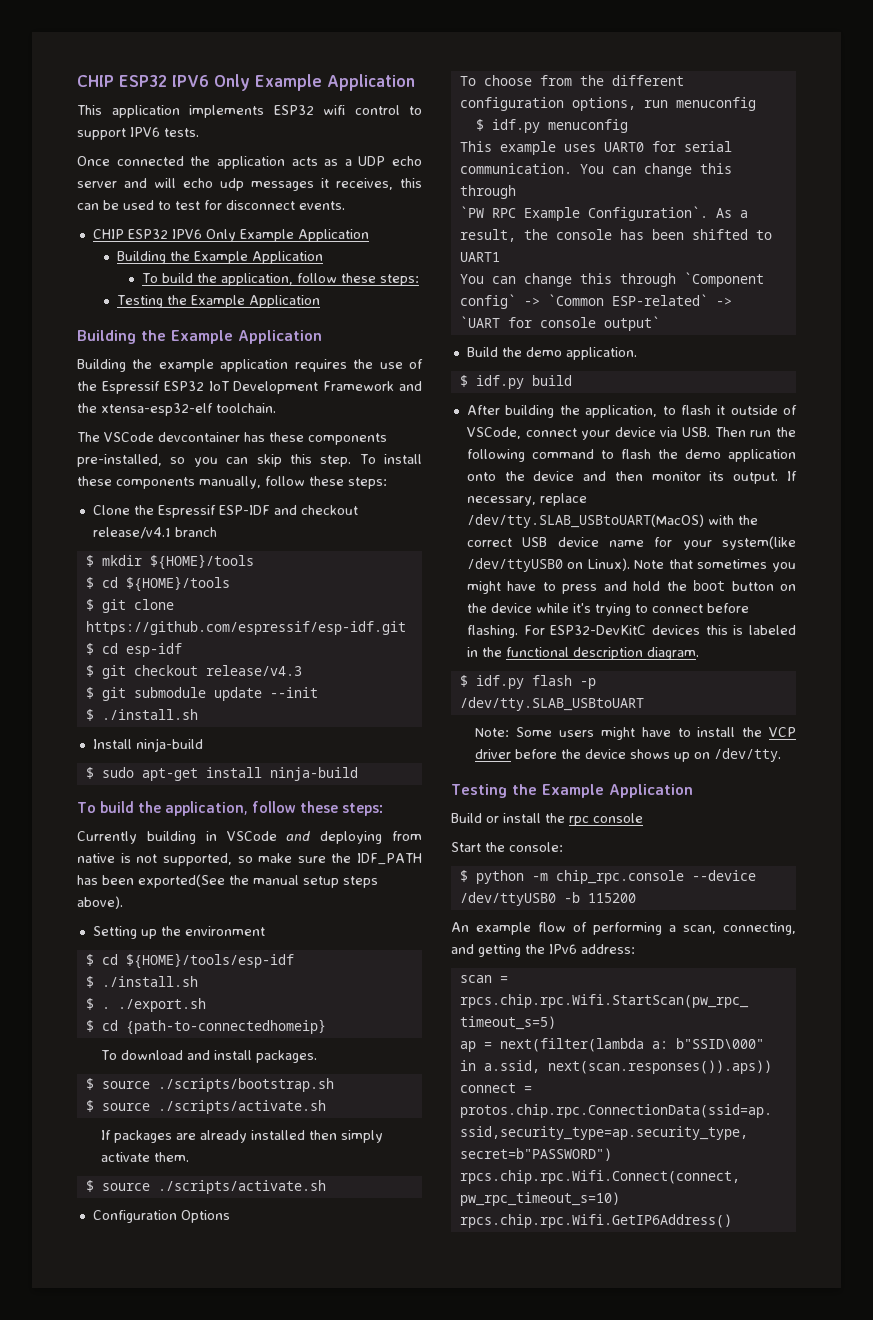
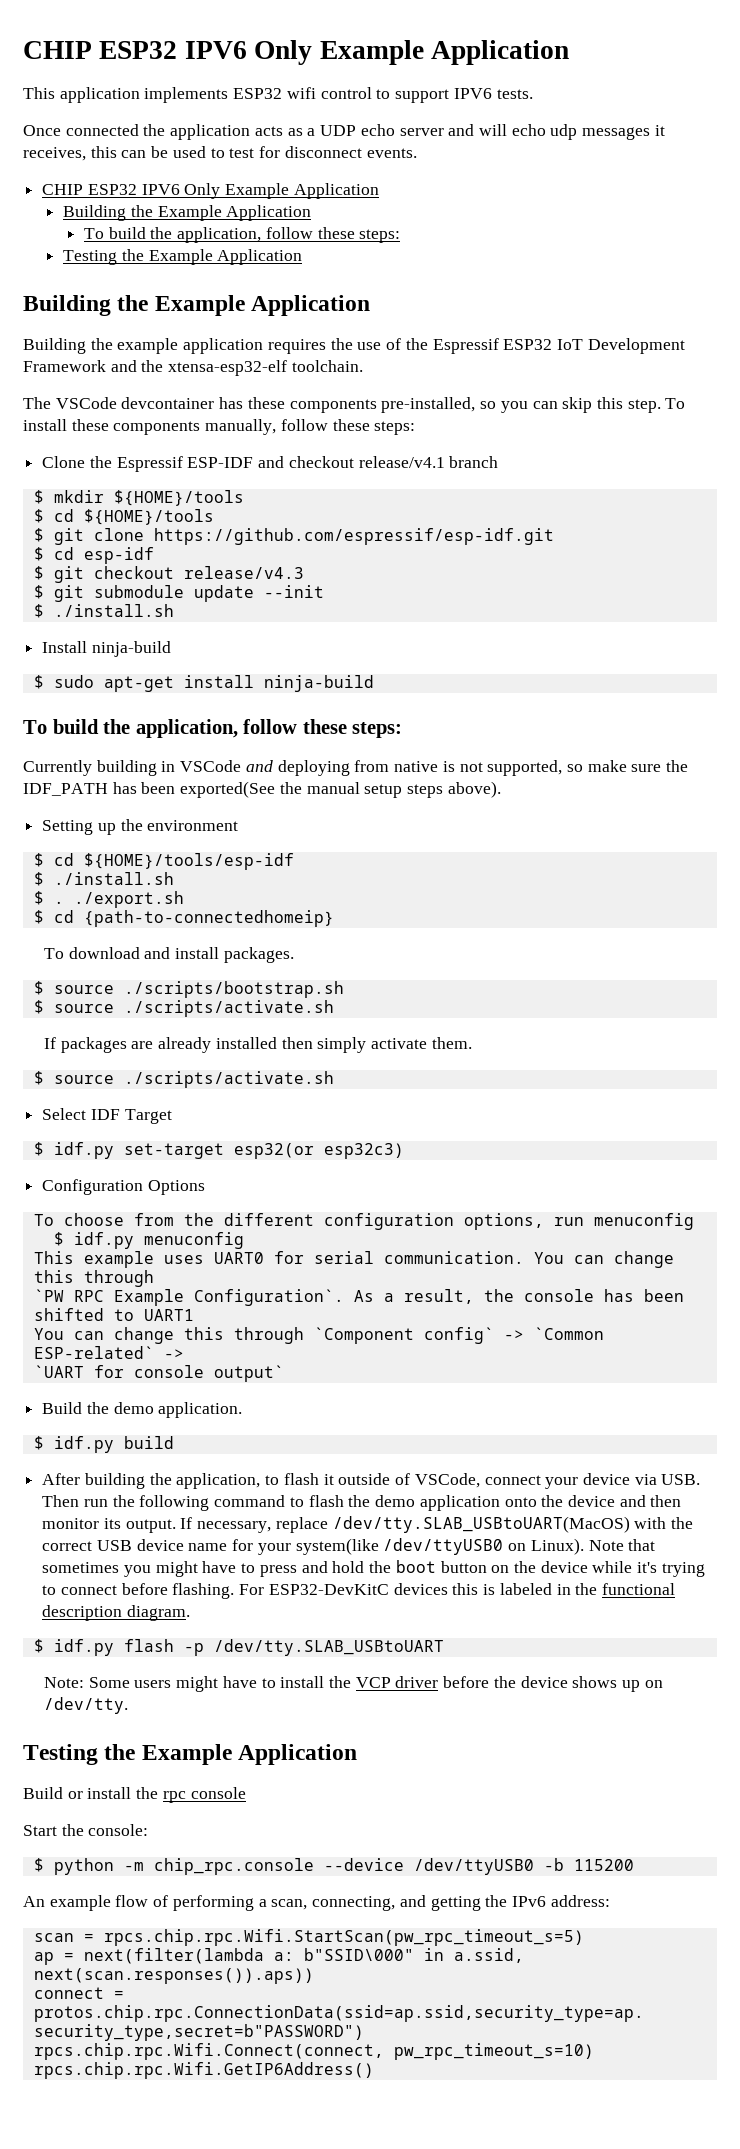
+ Select IDF Target
+ $ idf.py set-target esp32(or esp32c3)

